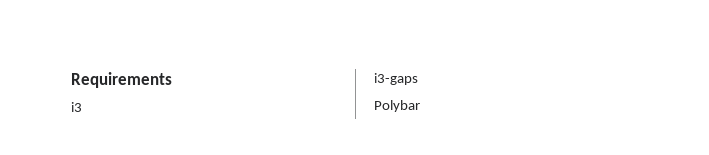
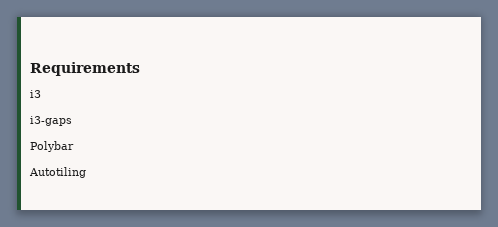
+ Autotiling

